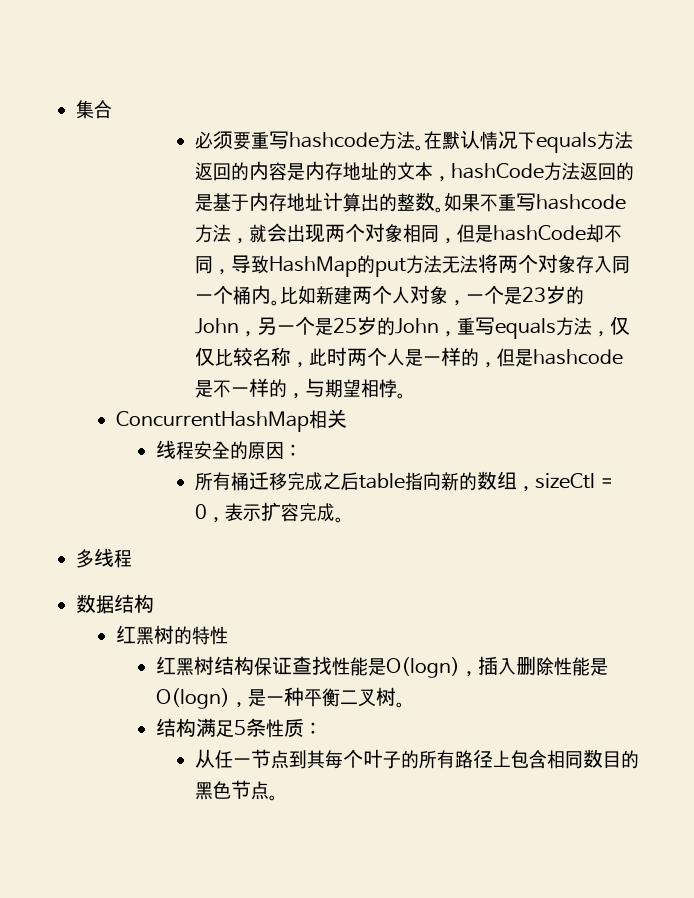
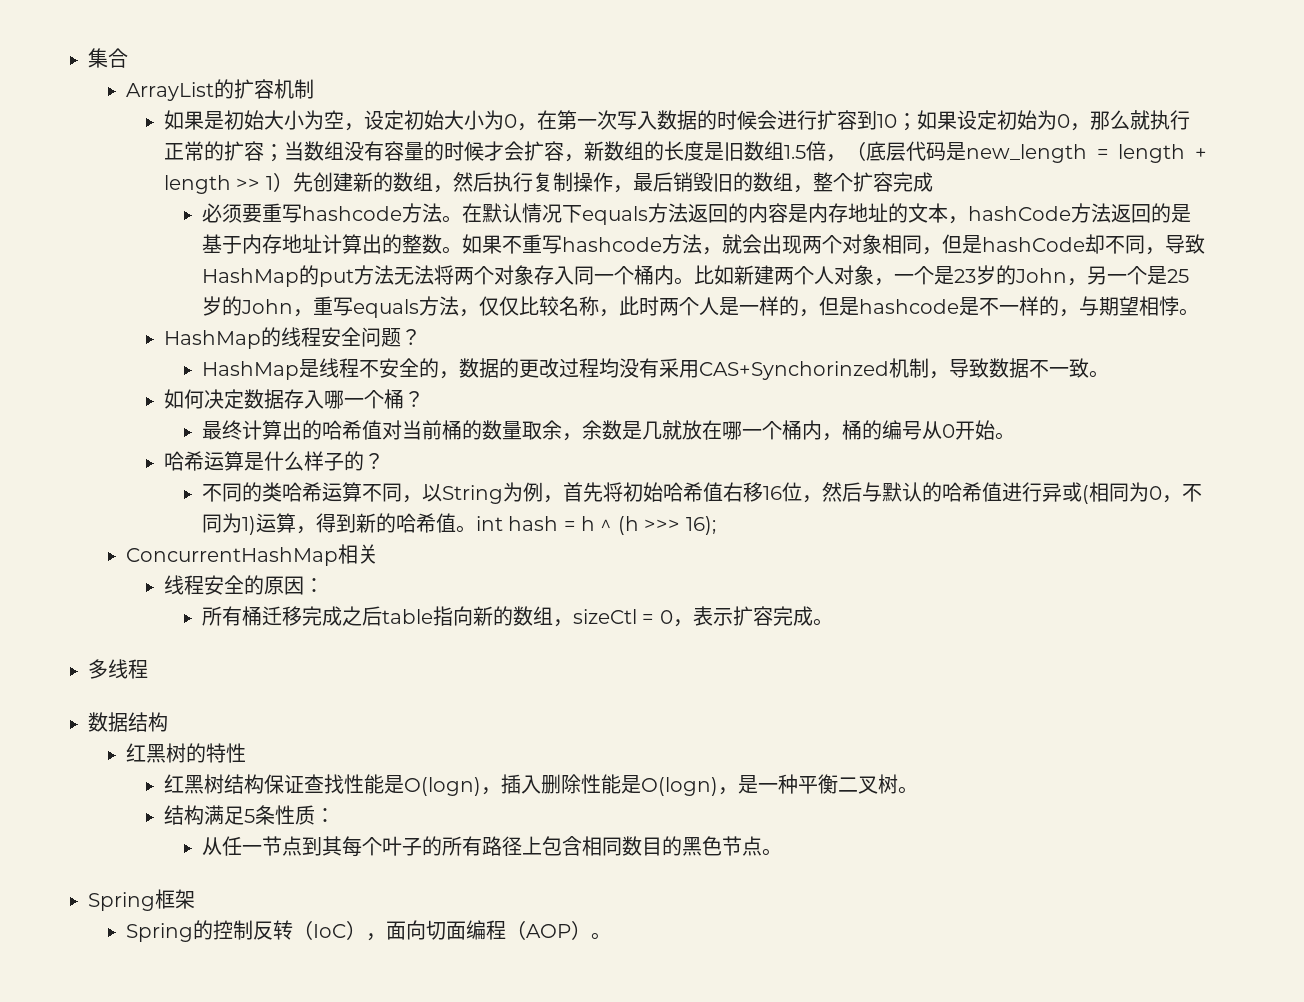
+ ArrayList的扩容机制
+ 如果是初始大小为空，设定初始大小为0，在第一次写入数据的时候会进行扩容到10；如果设定初始为0，那么就执行正常的扩容；当数组没有容量的时候才会扩容，新数组的长度是旧数组1.5倍，（底层代码是new_length = length + length >> 1）先创建新的数组，然后执行复制操作，最后销毁旧的数组，整个扩容完成
+ HashMap的线程安全问题？
+ HashMap是线程不安全的，数据的更改过程均没有采用CAS+Synchorinzed机制，导致数据不一致。
+ 如何决定数据存入哪一个桶？
+ 最终计算出的哈希值对当前桶的数量取余，余数是几就放在哪一个桶内，桶的编号从0开始。
+ 哈希运算是什么样子的？
+ 不同的类哈希运算不同，以String为例，首先将初始哈希值右移16位，然后与默认的哈希值进行异或(相同为0，不同为1)运算，得到新的哈希值。int hash = h ^ (h >>> 16);
+ Spring框架
+ Spring的控制反转（IoC），面向切面编程（AOP）。

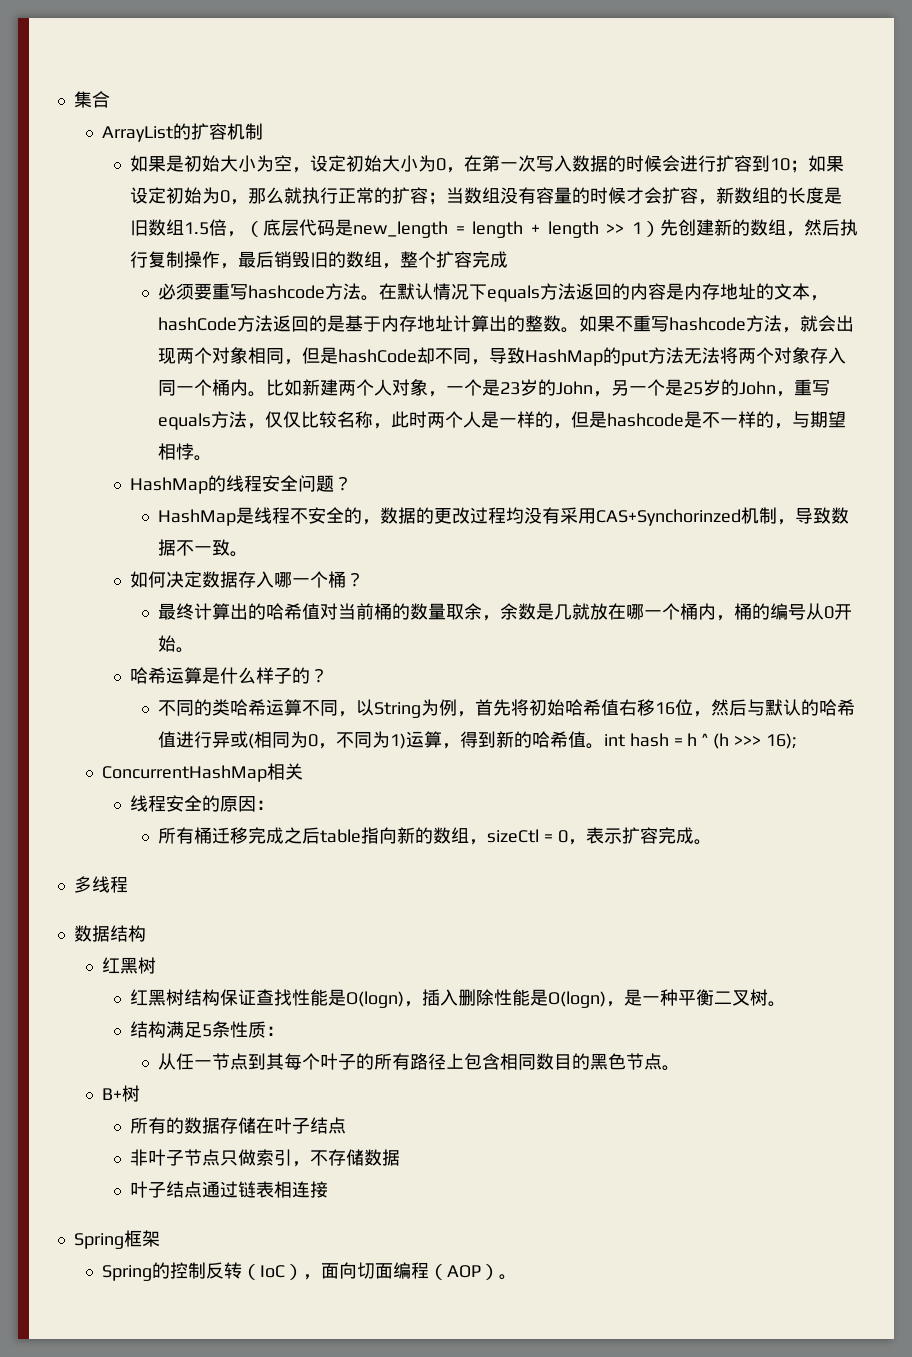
  数据结构
- 红黑树的特性
+ 红黑树
+ B+树
+ 所有的数据存储在叶子结点
+ 非叶子节点只做索引，不存储数据
+ 叶子结点通过链表相连接

